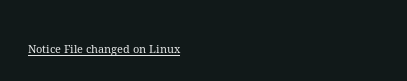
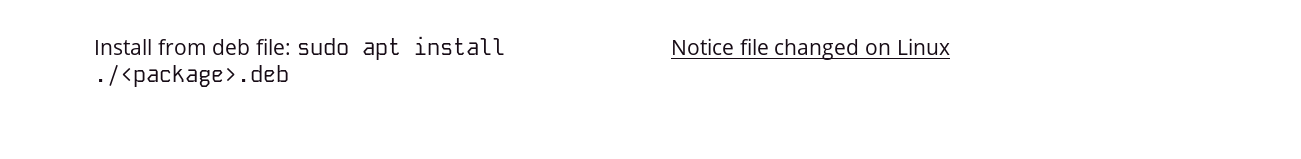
- Notice File changed on Linux
+ Install from deb file: sudo apt install ./<package>.deb
+ Notice file changed on Linux

